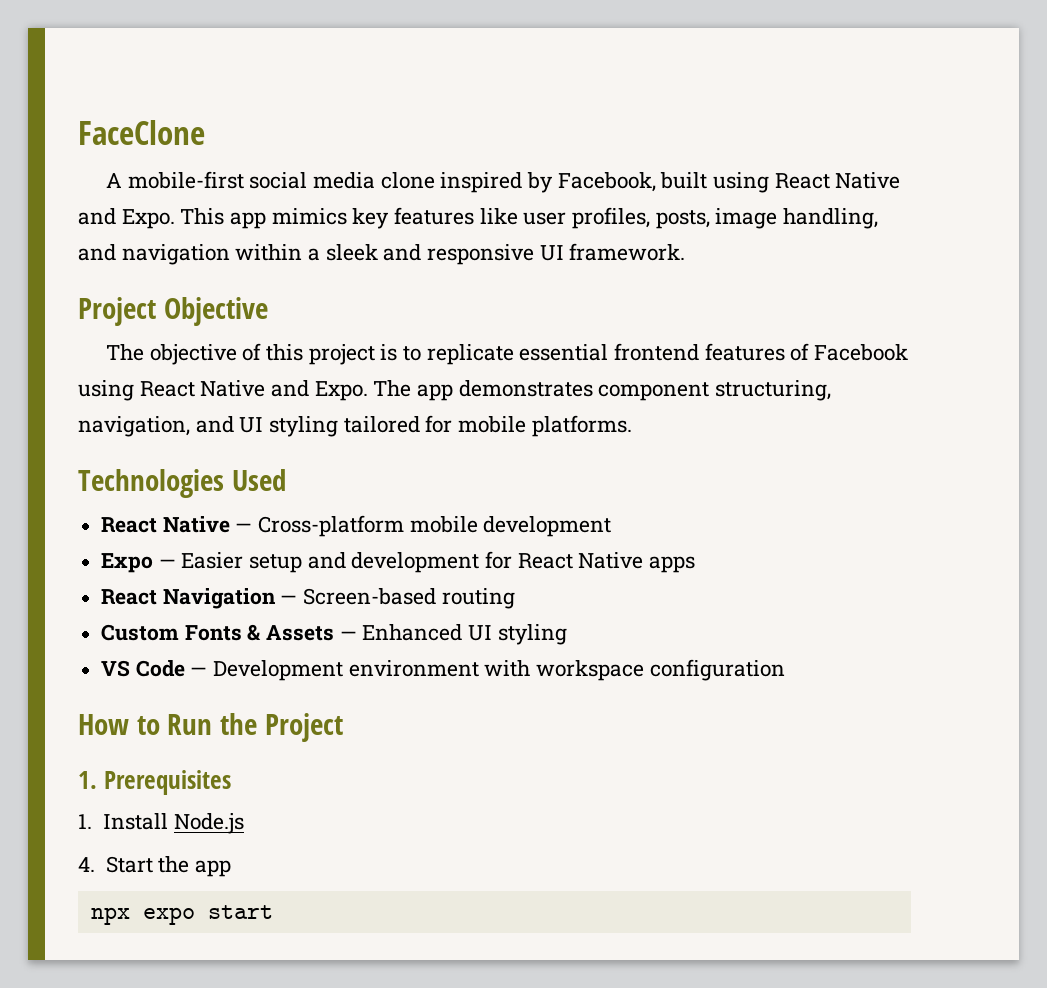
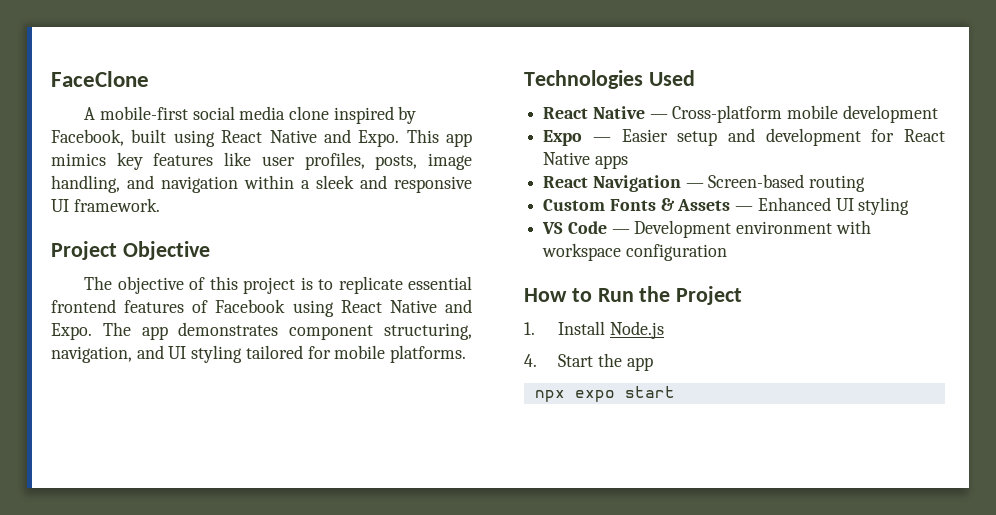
- 1. Prerequisites

